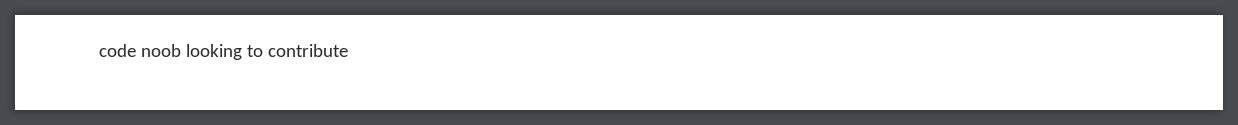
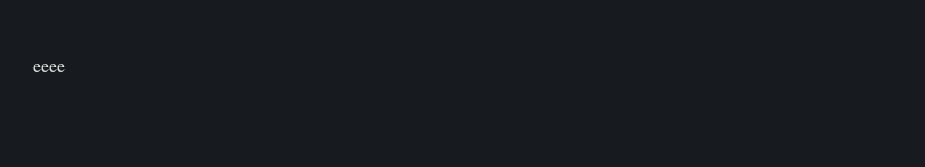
- code noob looking to contribute
+ eeee

